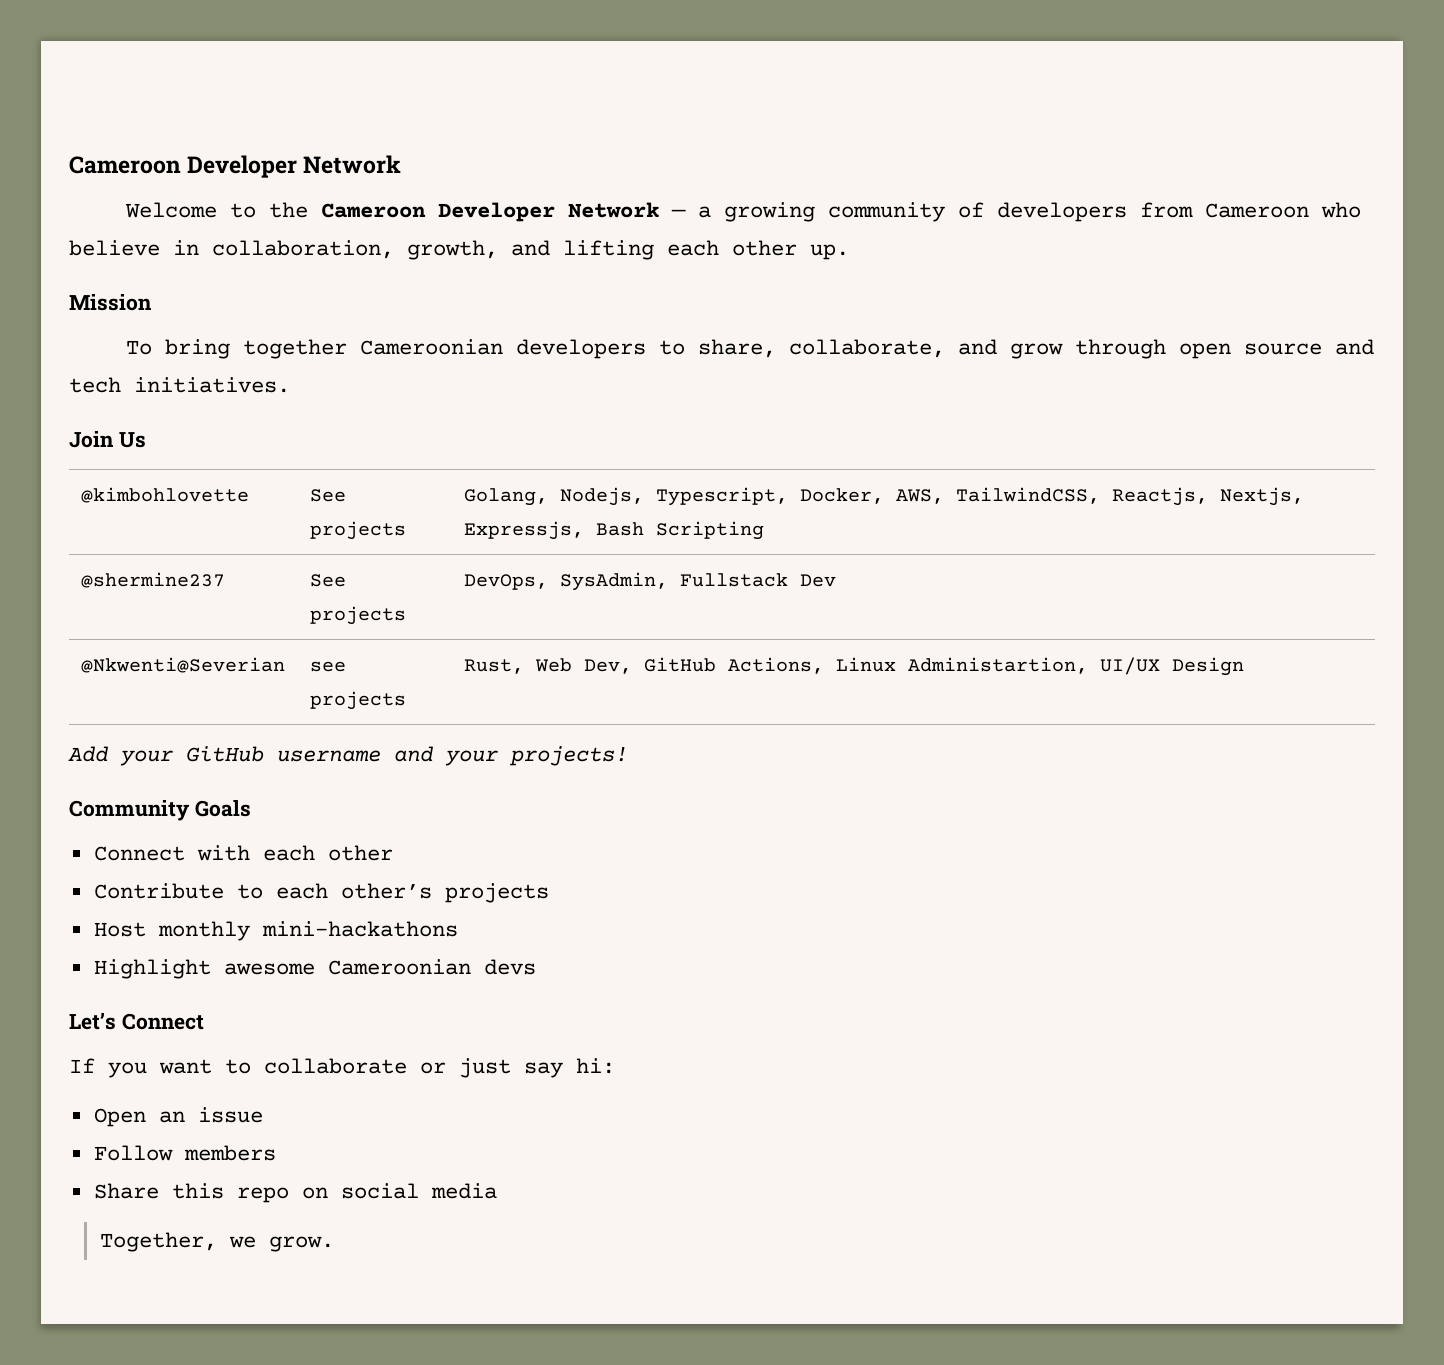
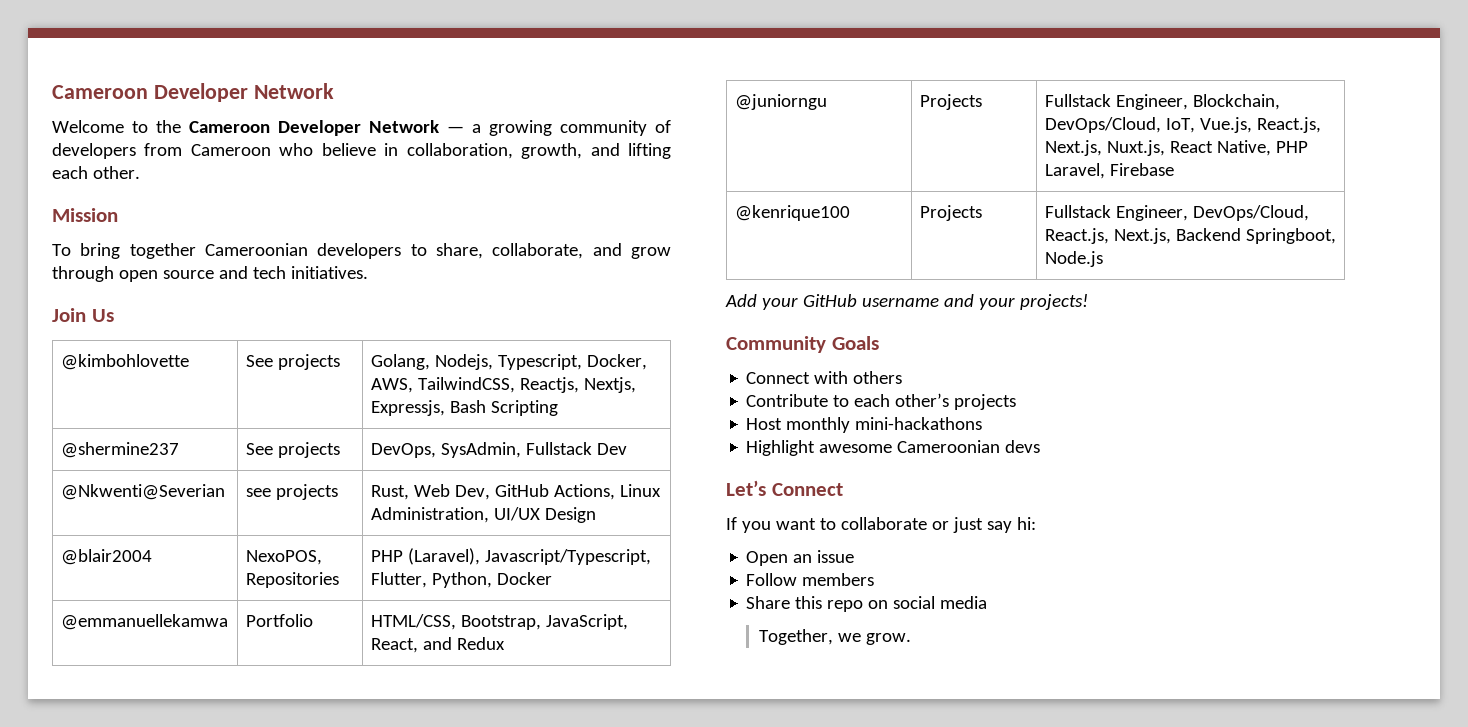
- Welcome to the Cameroon Developer Network — a growing community of developers from Cameroon who believe in collaboration, growth, and lifting each other up.
+ Welcome to the Cameroon Developer Network — a growing community of developers from Cameroon who believe in collaboration, growth, and lifting each other.
- @Nkwenti@Severian | see projects | Rust, Web Dev, GitHub Actions, Linux Administartion, UI/UX Design
+ @Nkwenti@Severian | see projects | Rust, Web Dev, GitHub Actions, Linux Administration, UI/UX Design
+ @blair2004 | NexoPOS, Repositories | PHP (Laravel), Javascript/Typescript, Flutter, Python, Docker
+ @emmanuellekamwa | Portfolio | HTML/CSS, Bootstrap, JavaScript, React, and Redux
+ @juniorngu | Projects | Fullstack Engineer, Blockchain, DevOps/Cloud, IoT, Vue.js, React.js, Next.js, Nuxt.js, React Native, PHP Laravel, Firebase
+ @kenrique100 | Projects | Fullstack Engineer, DevOps/Cloud, React.js, Next.js, Backend Springboot, Node.js
- Connect with each other
+ Connect with others

